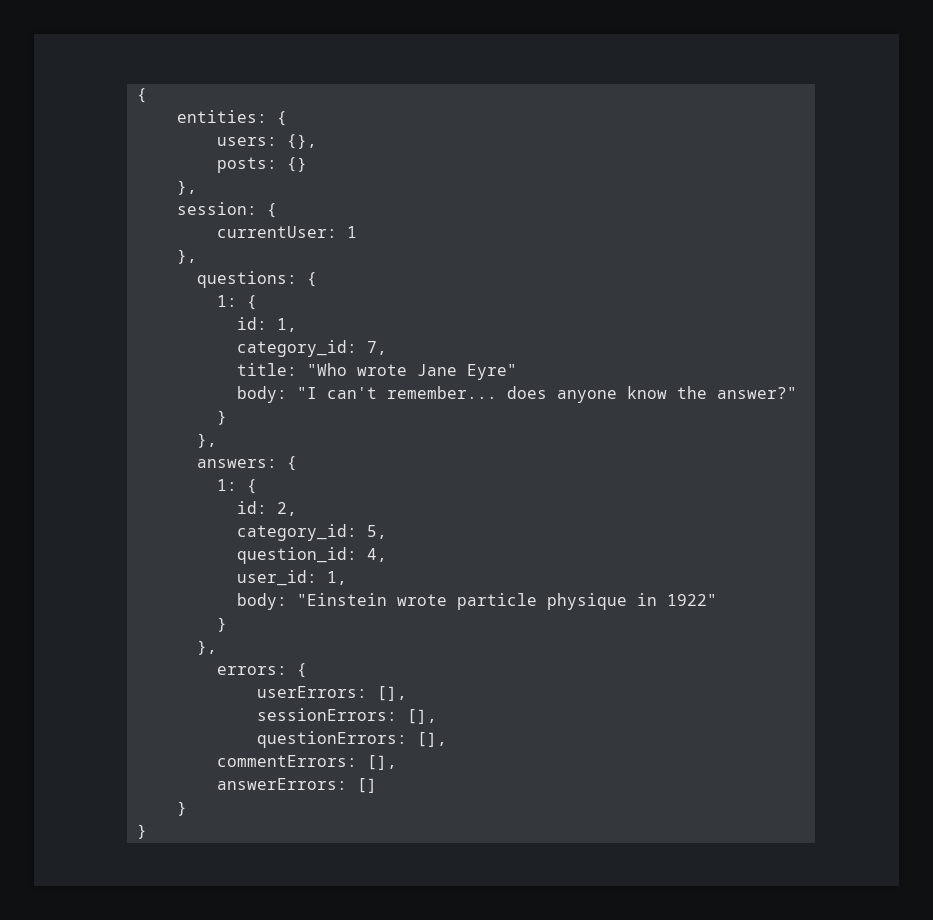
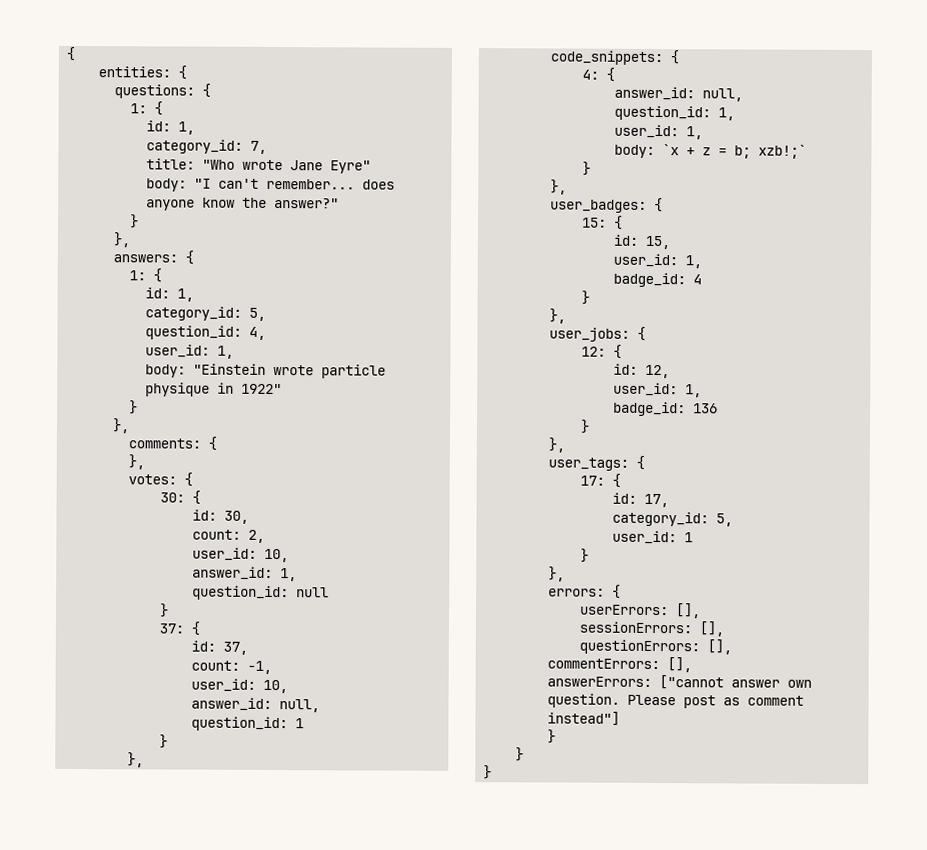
- users: {},
- posts: {}
- },
- session: {
- currentUser: 1
- },
  answers: {
  1: {
- id: 2,
+ id: 1,
+ comments: {
+ },
+ votes: {
+ 30: {
+ id: 30,
+ count: 2,
+ user_id: 10,
+ answer_id: 1,
+ question_id: null
+ }
+ 37: {
+ id: 37,
+ count: -1,
+ user_id: 10,
+ answer_id: null,
+ question_id: 1
+ }
+ },
+ code_snippets: {
+ 4: {
+ answer_id: null,
+ question_id: 1,
+ user_id: 1,
+ body: `x + z = b; xzb!;`
+ }
+ },
+ user_badges: {
+ 15: {
+ id: 15,
+ user_id: 1,
+ badge_id: 4
+ }
+ },
+ user_jobs: {
+ 12: {
+ id: 12,
+ user_id: 1,
+ badge_id: 136
+ }
+ },
+ user_tags: {
+ 17: {
+ id: 17,
+ category_id: 5,
+ user_id: 1
+ }
+ },
- answerErrors: []
+ answerErrors: ["cannot answer own question. Please post as comment instead"]
+ }

